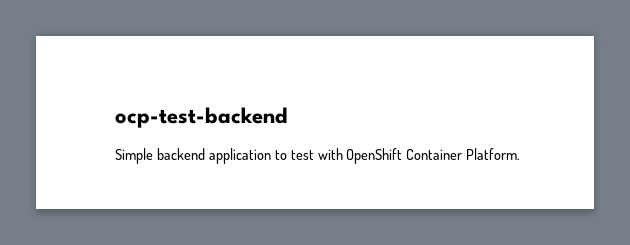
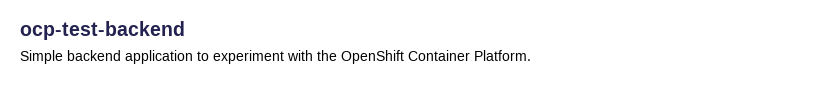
- Simple backend application to test with OpenShift Container Platform.
+ Simple backend application to experiment with the OpenShift Container Platform.

